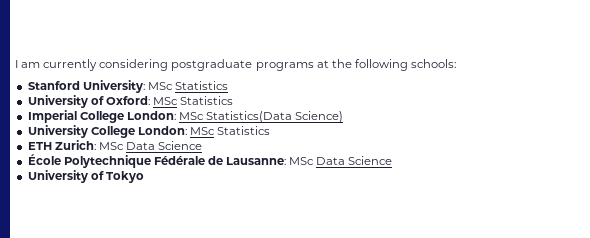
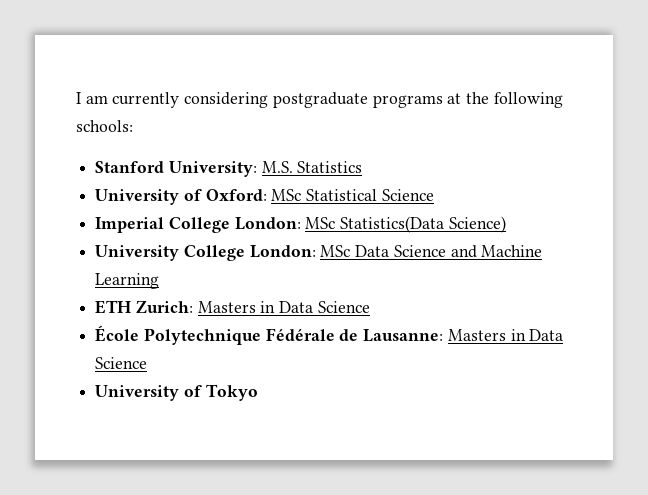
- Stanford University: MSc Statistics
+ Stanford University: M.S. Statistics
- University of Oxford: MSc Statistics
+ University of Oxford: MSc Statistical Science
- University College London: MSc Statistics
+ University College London: MSc Data Science and Machine Learning
- ETH Zurich: MSc Data Science
+ ETH Zurich: Masters in Data Science
- École Polytechnique Fédérale de Lausanne: MSc Data Science
+ École Polytechnique Fédérale de Lausanne: Masters in Data Science

